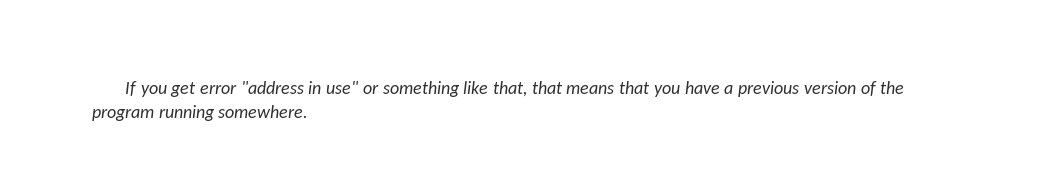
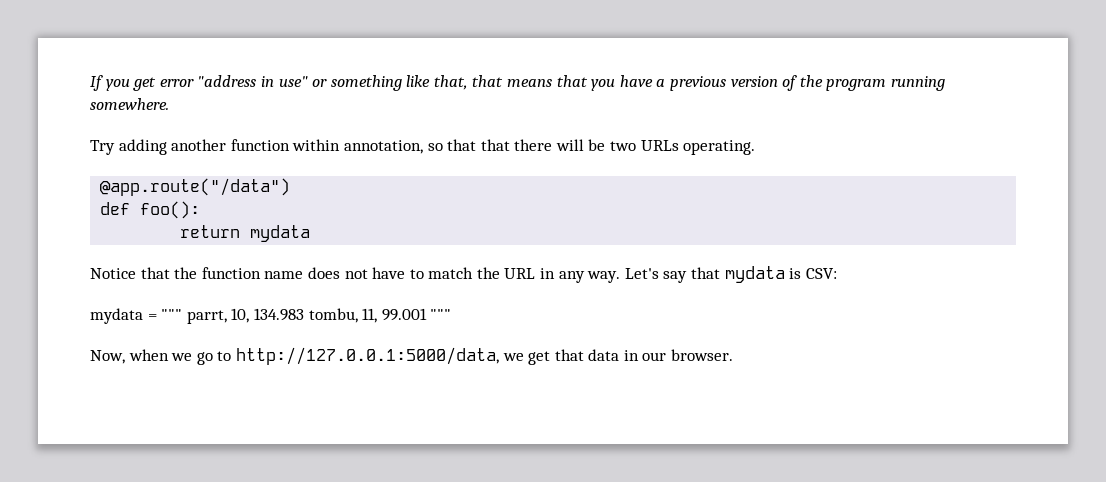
+ Try adding another function within annotation, so that that there will be two URLs operating.
+ @app.route("/data")
+ def foo():
+ return mydata
+ Notice that the function name does not have to match the URL in any way. Let's say that mydata is CSV:
+ mydata = """ parrt, 10, 134.983 tombu, 11, 99.001 """
+ Now, when we go to http://127.0.0.1:5000/data, we get that data in our browser.

